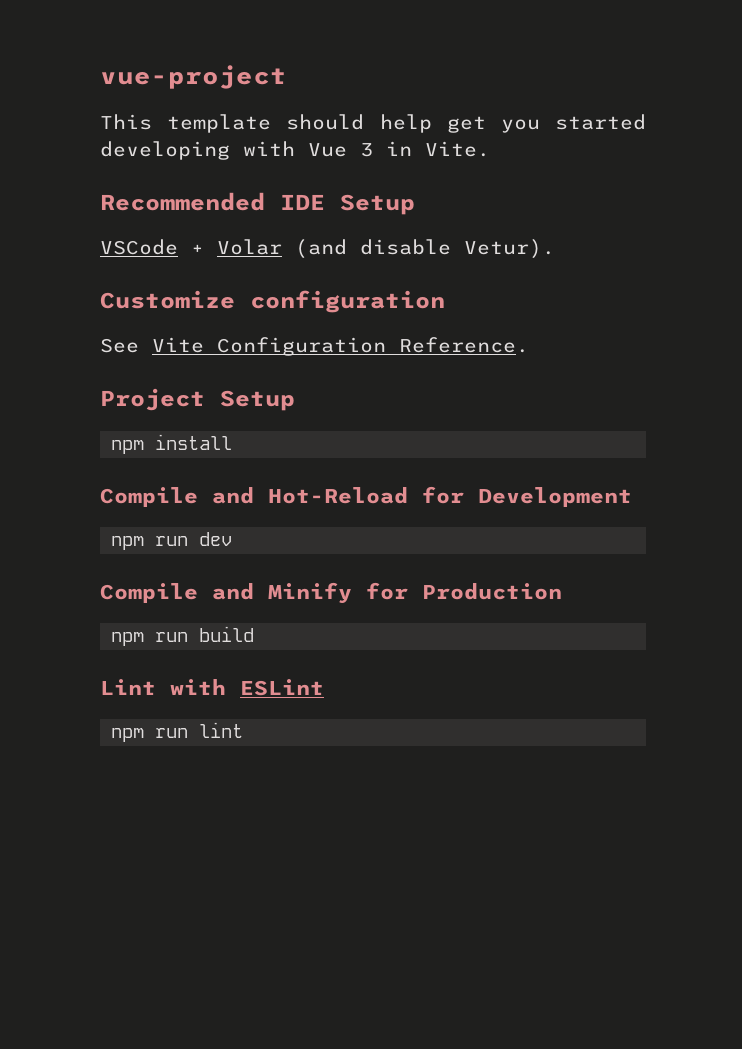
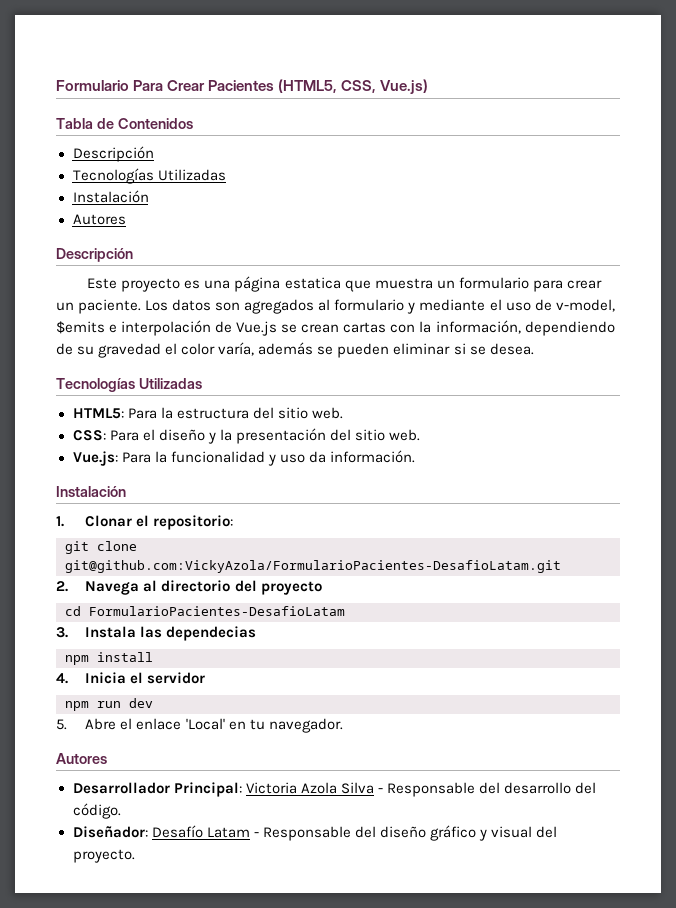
- vue-project
- This template should help get you started developing with Vue 3 in Vite.
- Recommended IDE Setup
- VSCode + Volar (and disable Vetur).
- Customize configuration
- See Vite Configuration Reference.
- Project Setup
+ Formulario Para Crear Pacientes (HTML5, CSS, Vue.js)
+ Tabla de Contenidos
+ Descripción
+ Tecnologías Utilizadas
+ Instalación
+ Autores
+ Descripción
+ Este proyecto es una página estatica que muestra un formulario para crear un paciente. Los datos son agregados al formulario y mediante el uso de v-model, $emits e interpolación de Vue.js se crean cartas con la información, dependiendo de su gravedad el color varía, además se pueden eliminar si se desea.
+ Tecnologías Utilizadas
+ HTML5: Para la estructura del sitio web.
+ CSS: Para el diseño y la presentación del sitio web.
+ Vue.js: Para la funcionalidad y uso da información.
+ Instalación
+ 1. Clonar el repositorio:
+ git clone git@github.com:VickyAzola/FormularioPacientes-DesafioLatam.git
+ 2. Navega al directorio del proyecto
+ cd FormularioPacientes-DesafioLatam
+ 3. Instala las dependecias
  npm install
- Compile and Hot-Reload for Development
+ 4. Inicia el servidor
  npm run dev
- Compile and Minify for Production
- npm run build
- Lint with ESLint
- npm run lint
+ 5. Abre el enlace 'Local' en tu navegador.
+ Autores
+ Desarrollador Principal: Victoria Azola Silva - Responsable del desarrollo del código.
+ Diseñador: Desafío Latam - Responsable del diseño gráfico y visual del proyecto.

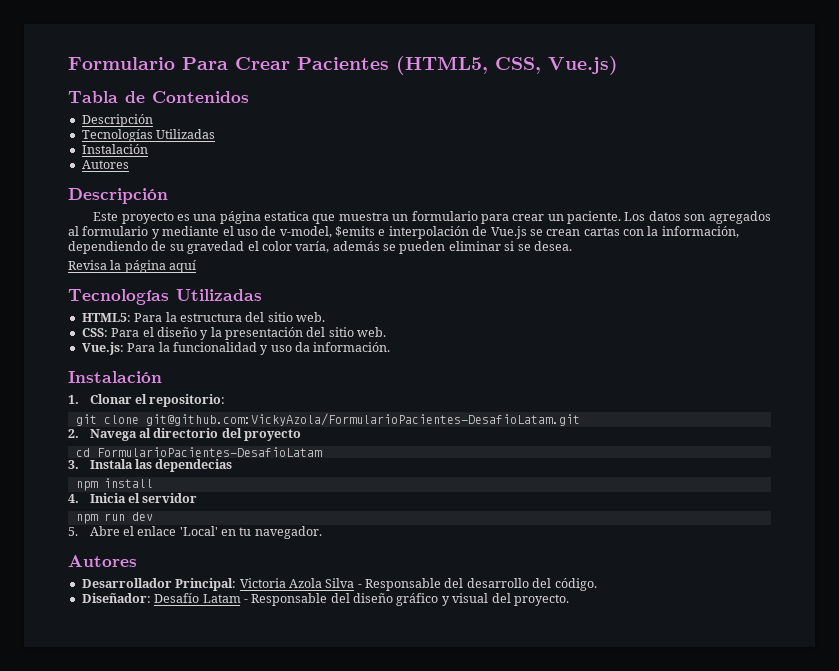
+ Revisa la página aquí

